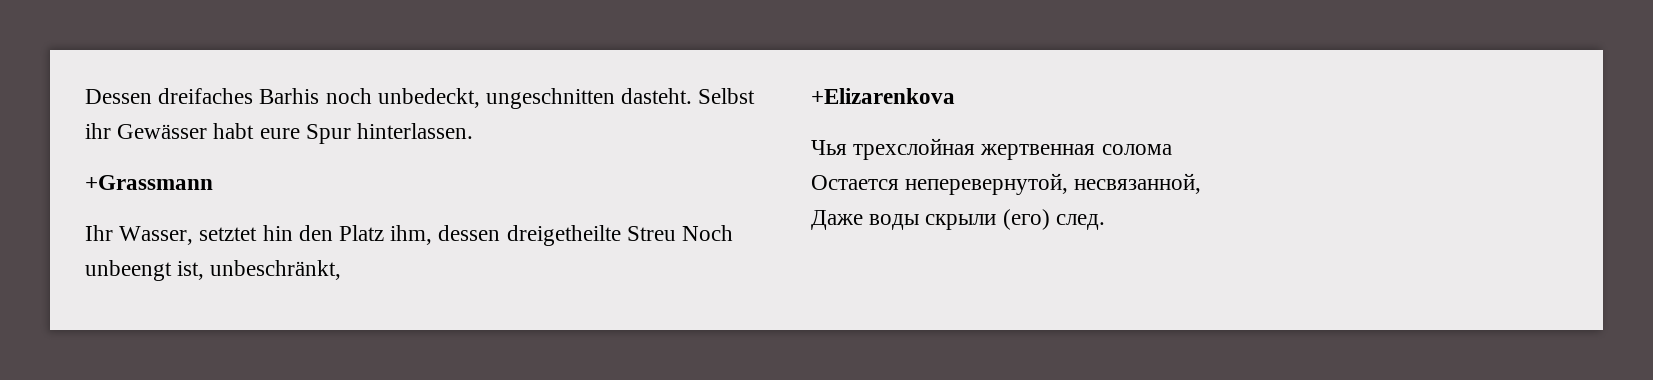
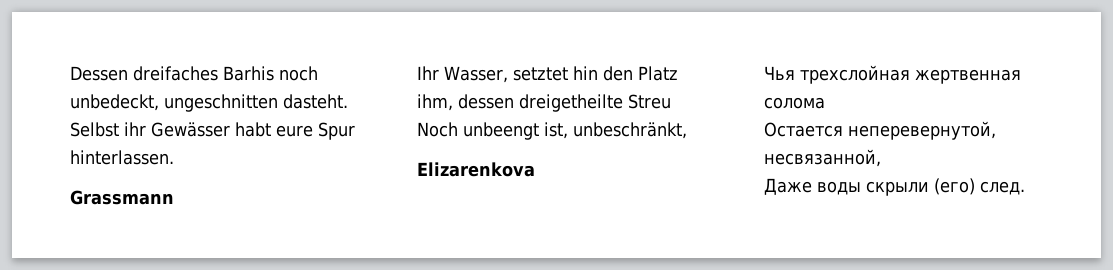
- +Grassmann
+ Grassmann
- +Elizarenkova
+ Elizarenkova

